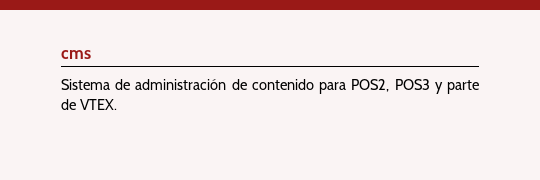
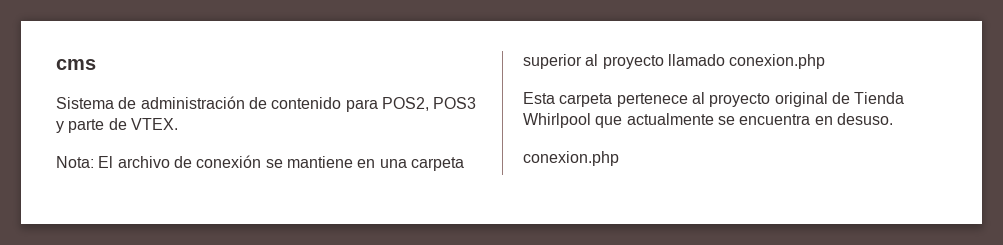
+ Nota: El archivo de conexión se mantiene en una carpeta superior al proyecto llamado conexion.php
+ Esta carpeta pertenece al proyecto original de Tienda Whirlpool que actualmente se encuentra en desuso.
+ conexion.php

